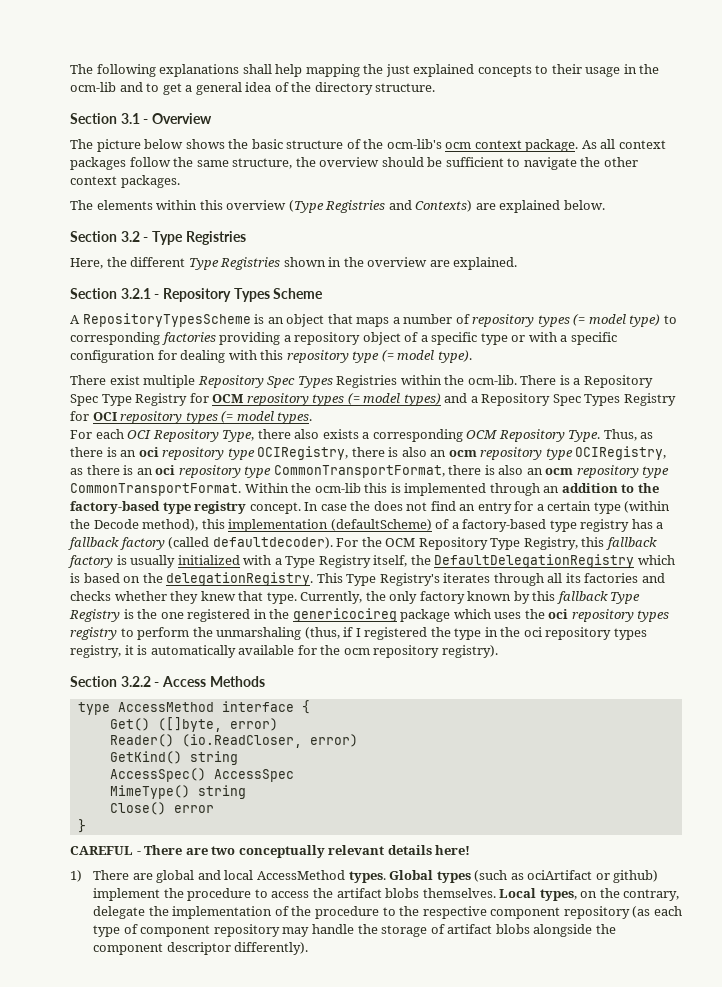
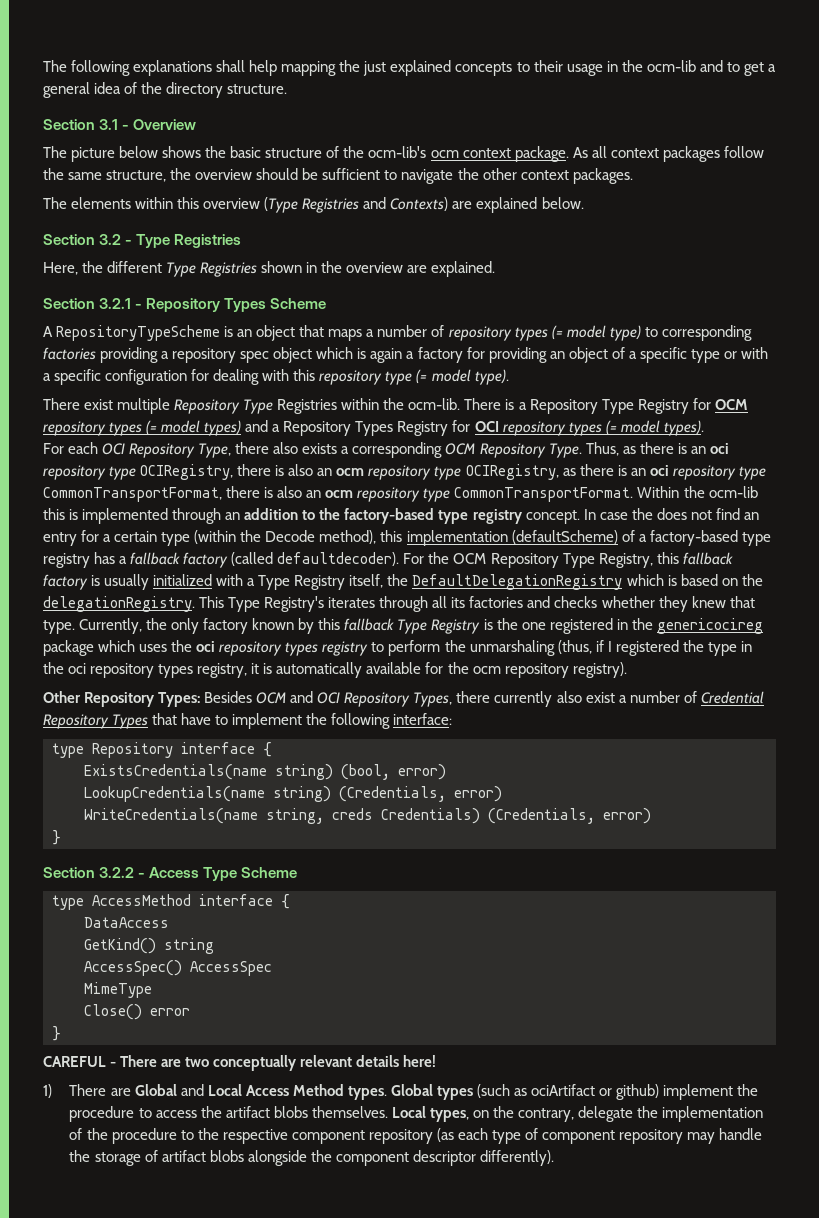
- A RepositoryTypesScheme is an object that maps a number of repository types (= model type) to corresponding factories providing a repository object of a specific type or with a specific configuration for dealing with this repository type (= model type).
+ A RepositoryTypeScheme is an object that maps a number of repository types (= model type) to corresponding factories providing a repository spec object which is again a factory for providing an object of a specific type or with a specific configuration for dealing with this repository type (= model type).
- There exist multiple Repository Spec Types Registries within the ocm-lib.
+ There exist multiple Repository Type Registries within the ocm-lib.
- There is a Repository Spec Type Registry for OCM repository types (= model types) and a Repository Spec Types Registry for OCI repository types (= model types.
+ There is a Repository Type Registry for OCM repository types (= model types) and a Repository Types Registry for OCI repository types (= model types).
+ Other Repository Types: Besides OCM and OCI Repository Types, there currently also exist a number of Credential Repository Types that have to implement the following interface:
+ type Repository interface {
+ ExistsCredentials(name string) (bool, error)
+ LookupCredentials(name string) (Credentials, error)
+ WriteCredentials(name string, creds Credentials) (Credentials, error)
+ }
- Section 3.2.2 - Access Methods
+ Section 3.2.2 - Access Type Scheme
- Get() ([]byte, error)
- Reader() (io.ReadCloser, error)
+ DataAccess
- MimeType() string
+ MimeType
- 1) There are global and local AccessMethod types.
+ 1) There are Global and Local Access Method types.

